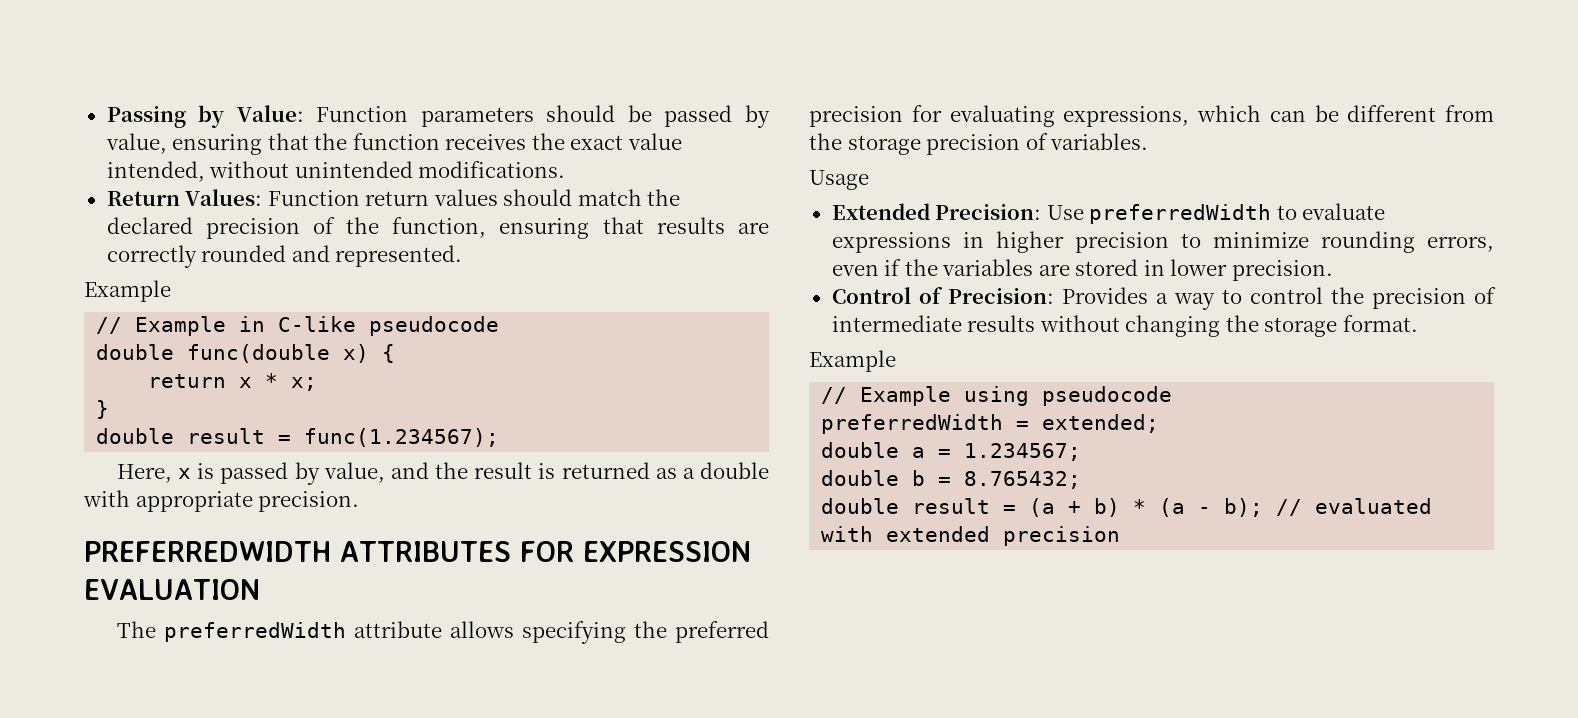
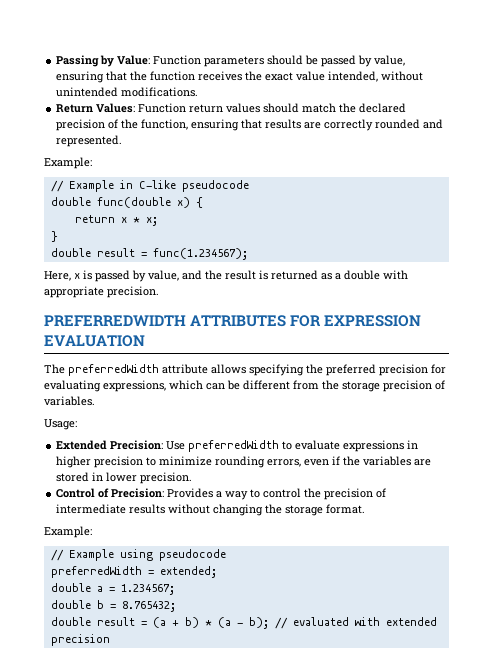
  Return Values: Function return values should match the declared precision of the function, ensuring that results are correctly rounded and represented.
- Example
+ Example:
- Usage
+ Usage:
  Control of Precision: Provides a way to control the precision of intermediate results without changing the storage format.
- Example
+ Example:

